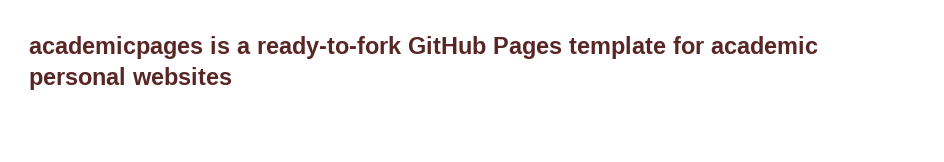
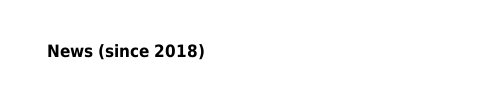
- academicpages is a ready-to-fork GitHub Pages template for academic personal websites
+ News (since 2018)

